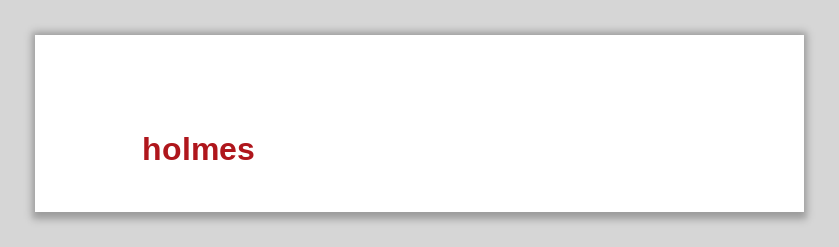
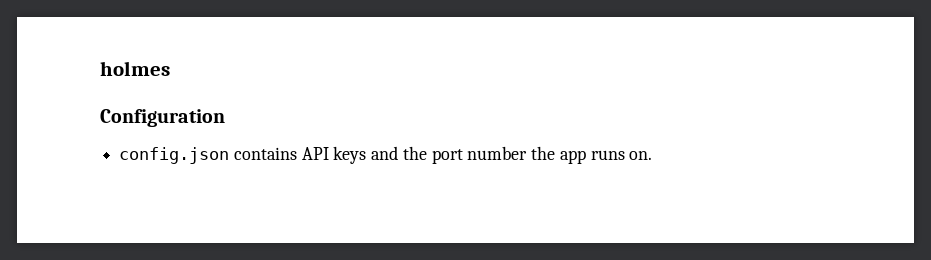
+ Configuration
+ config.json contains API keys and the port number the app runs on.

